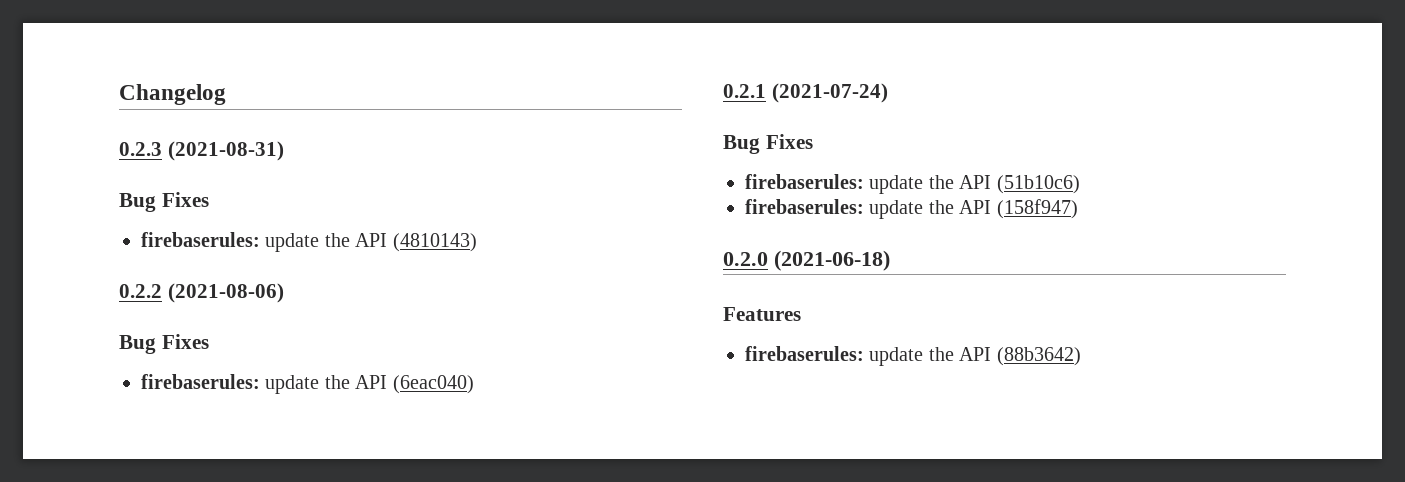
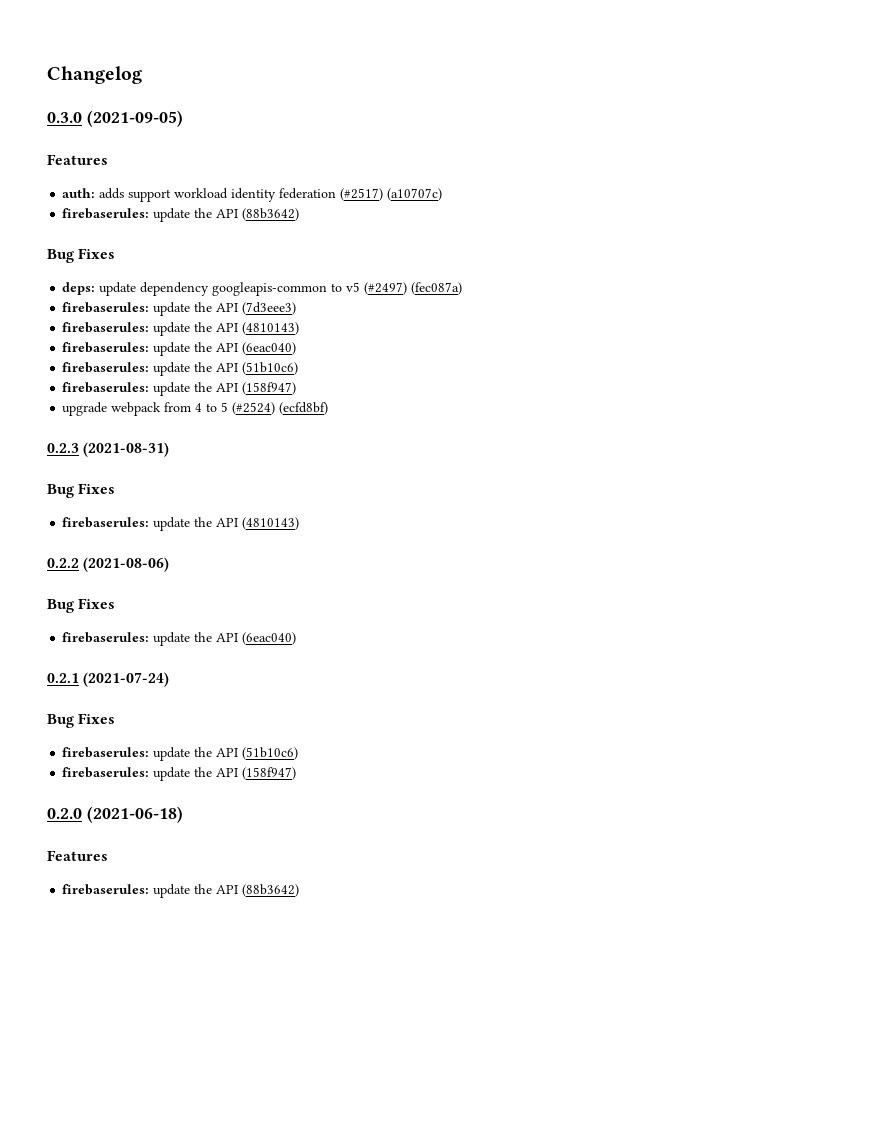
+ 0.3.0 (2021-09-05)
+ Features
+ auth: adds support workload identity federation (#2517) (a10707c)
+ firebaserules: update the API (88b3642)
+ Bug Fixes
+ deps: update dependency googleapis-common to v5 (#2497) (fec087a)
+ firebaserules: update the API (7d3eee3)
+ firebaserules: update the API (4810143)
+ firebaserules: update the API (6eac040)
+ firebaserules: update the API (51b10c6)
+ firebaserules: update the API (158f947)
+ upgrade webpack from 4 to 5 (#2524) (ecfd8bf)

